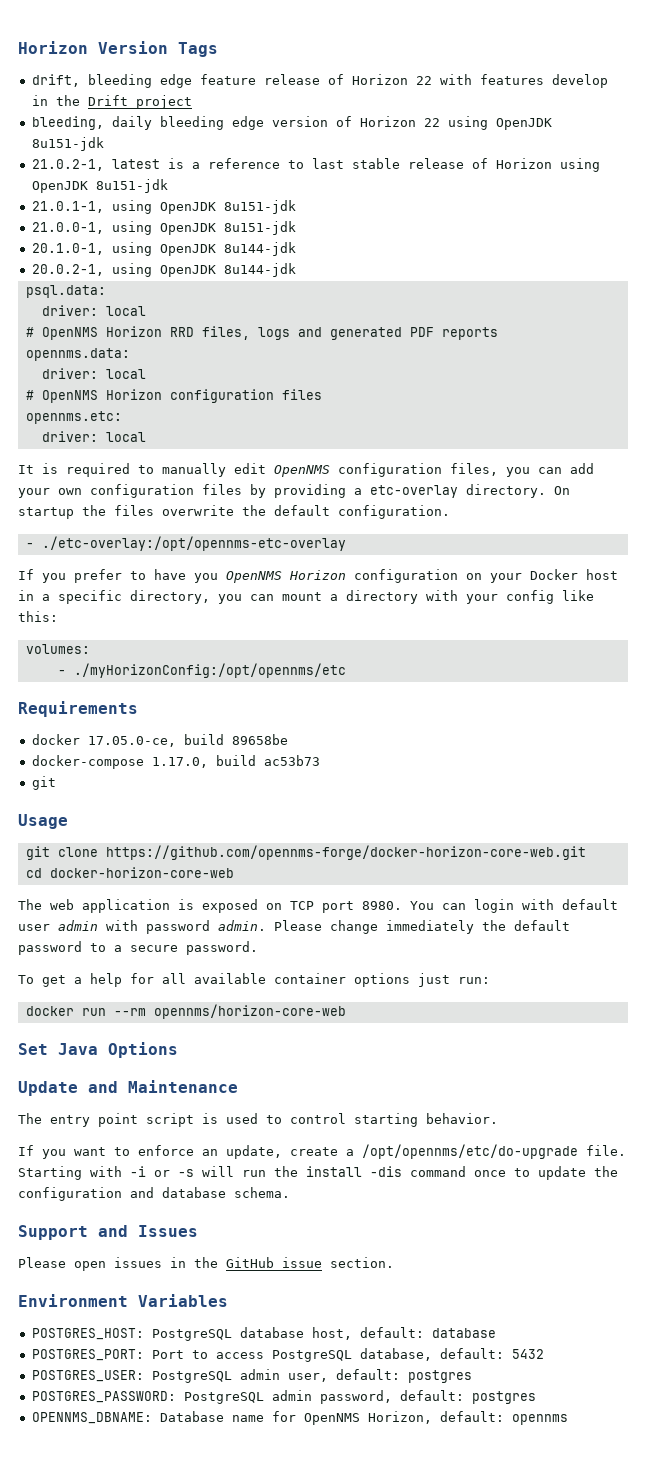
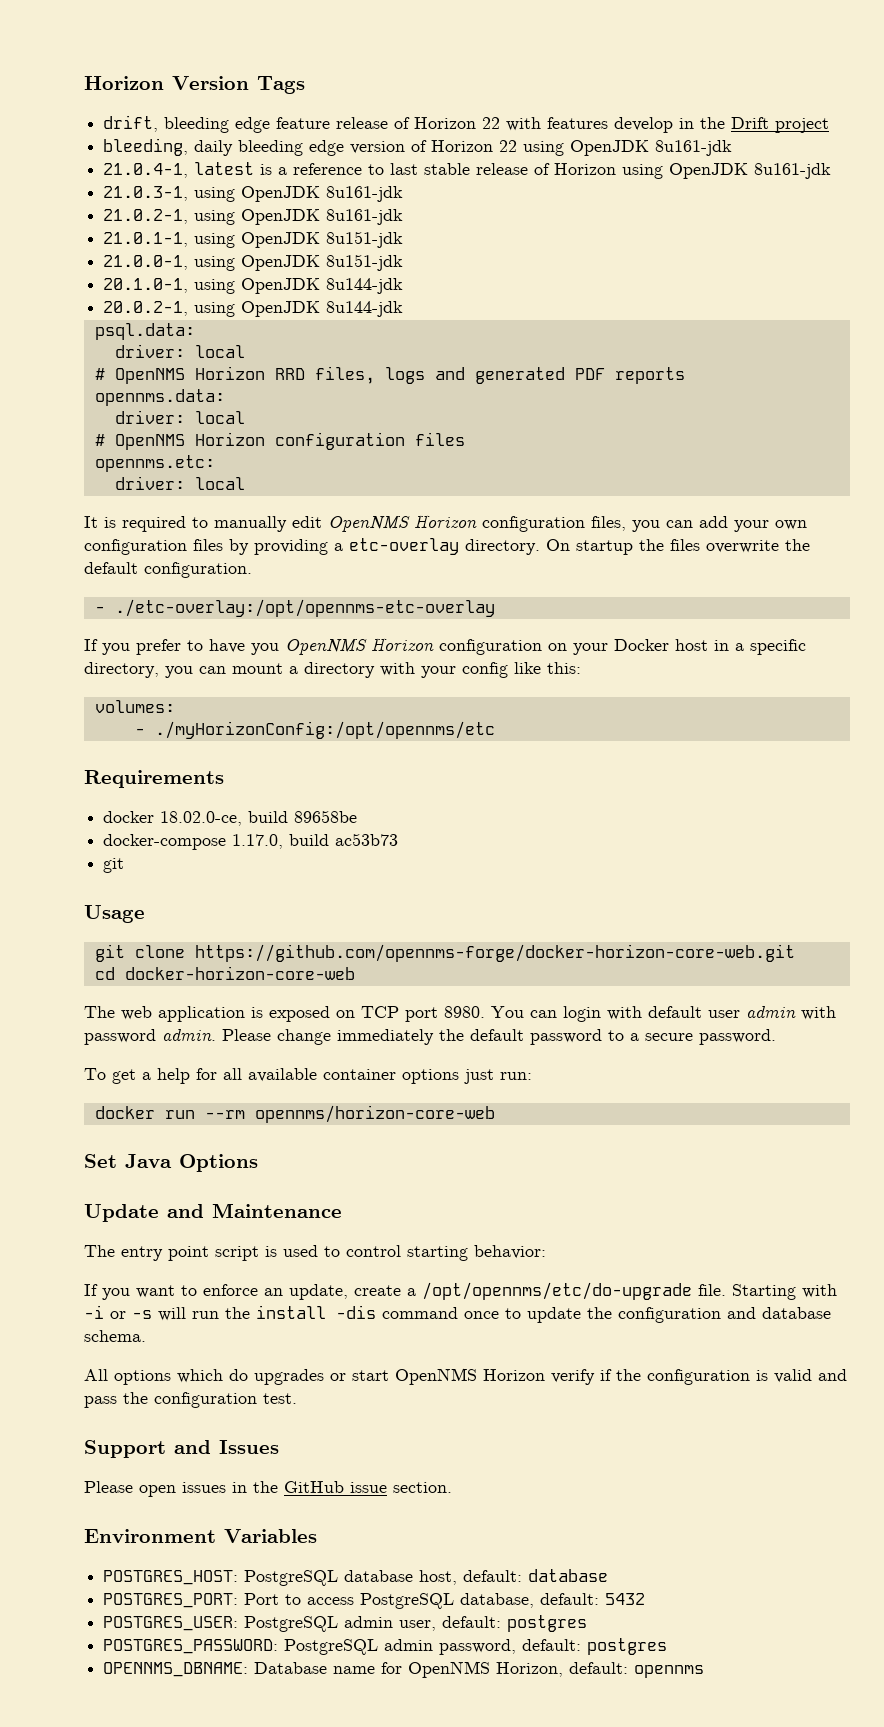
- bleeding, daily bleeding edge version of Horizon 22 using OpenJDK 8u151-jdk
- 21.0.2-1, latest is a reference to last stable release of Horizon using OpenJDK 8u151-jdk
+ bleeding, daily bleeding edge version of Horizon 22 using OpenJDK 8u161-jdk
+ 21.0.4-1, latest is a reference to last stable release of Horizon using OpenJDK 8u161-jdk
+ 21.0.3-1, using OpenJDK 8u161-jdk
+ 21.0.2-1, using OpenJDK 8u161-jdk
- It is required to manually edit OpenNMS configuration files, you can add your own configuration files by providing a etc-overlay directory.
+ It is required to manually edit OpenNMS Horizon configuration files, you can add your own configuration files by providing a etc-overlay directory.
- docker 17.05.0-ce, build 89658be
+ docker 18.02.0-ce, build 89658be
- The entry point script is used to control starting behavior.
+ The entry point script is used to control starting behavior:
+ All options which do upgrades or start OpenNMS Horizon verify if the configuration is valid and pass the configuration test.

